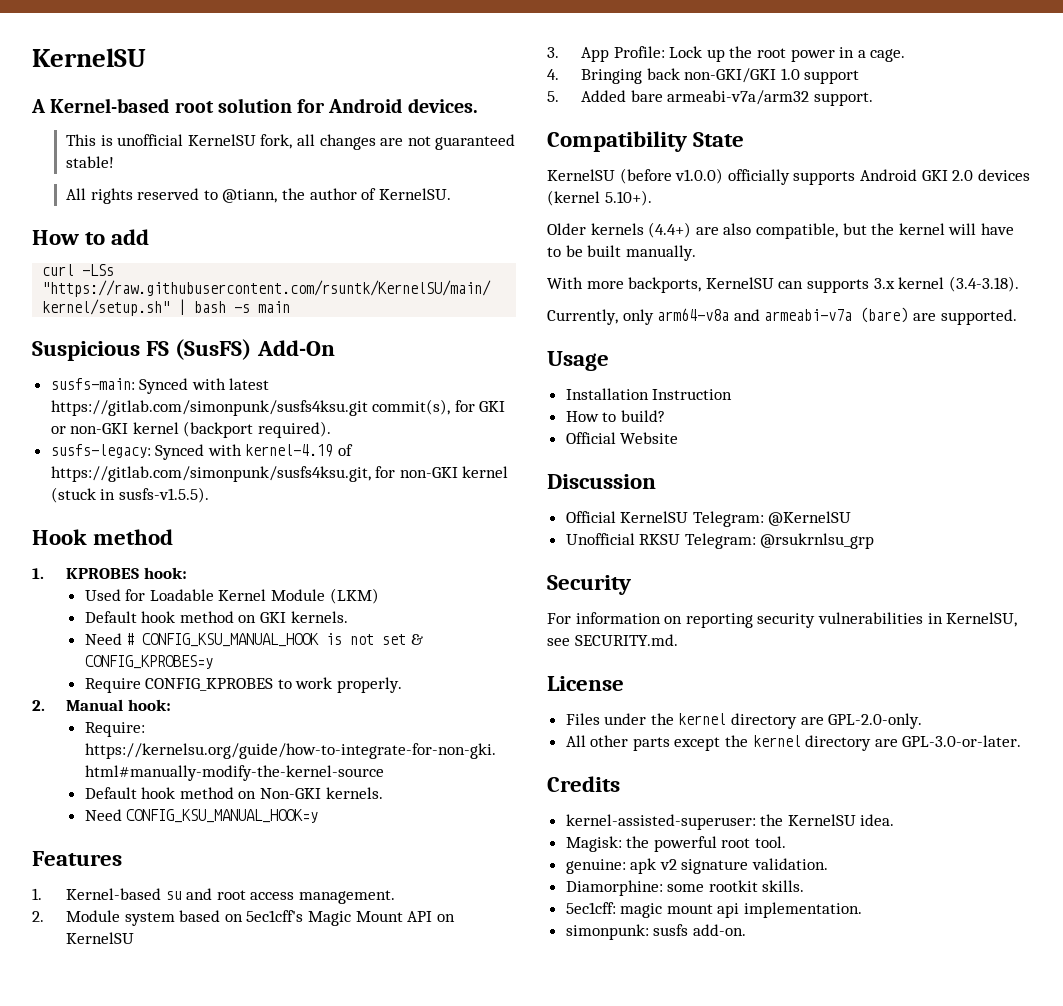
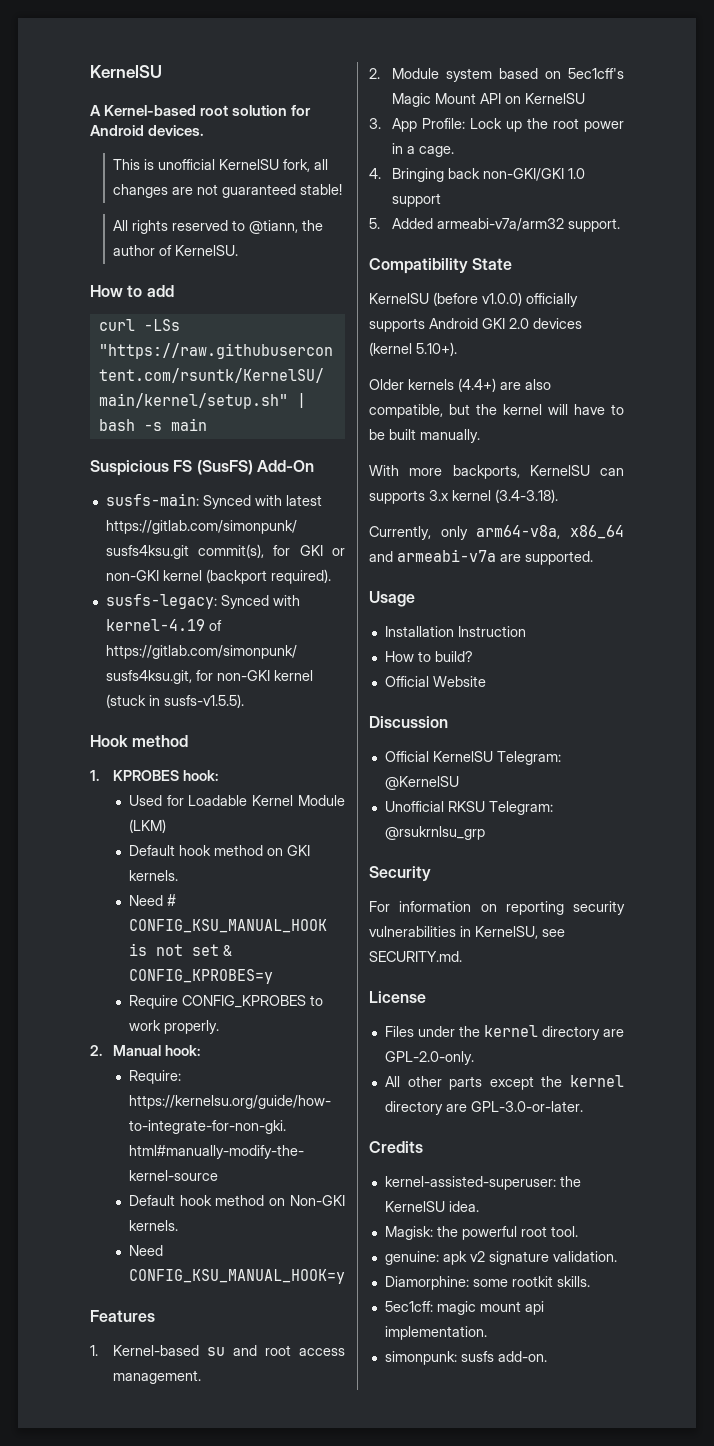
- 5. Added bare armeabi-v7a/arm32 support.
+ 5. Added armeabi-v7a/arm32 support.
- Currently, only arm64-v8a and armeabi-v7a (bare) are supported.
+ Currently, only arm64-v8a, x86_64 and armeabi-v7a are supported.

